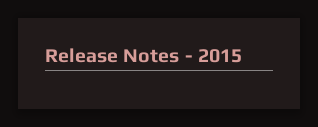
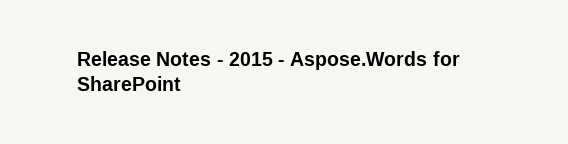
- Release Notes - 2015
+ Release Notes - 2015 - Aspose.Words for SharePoint

